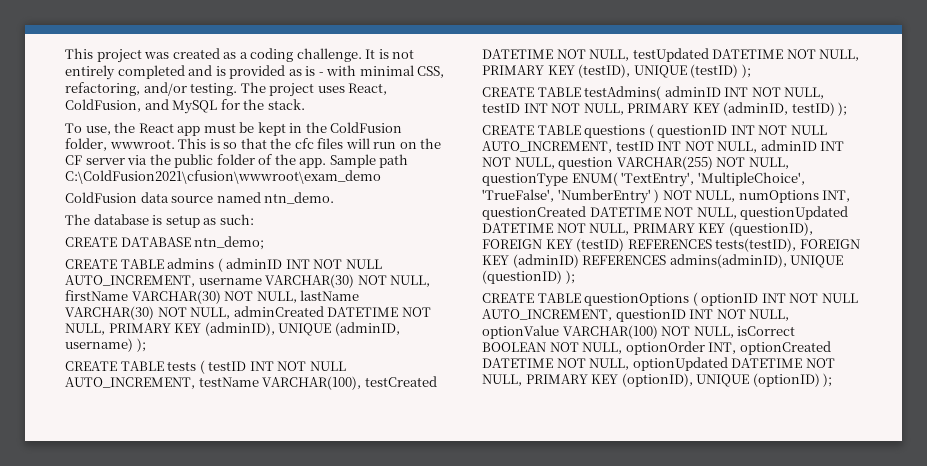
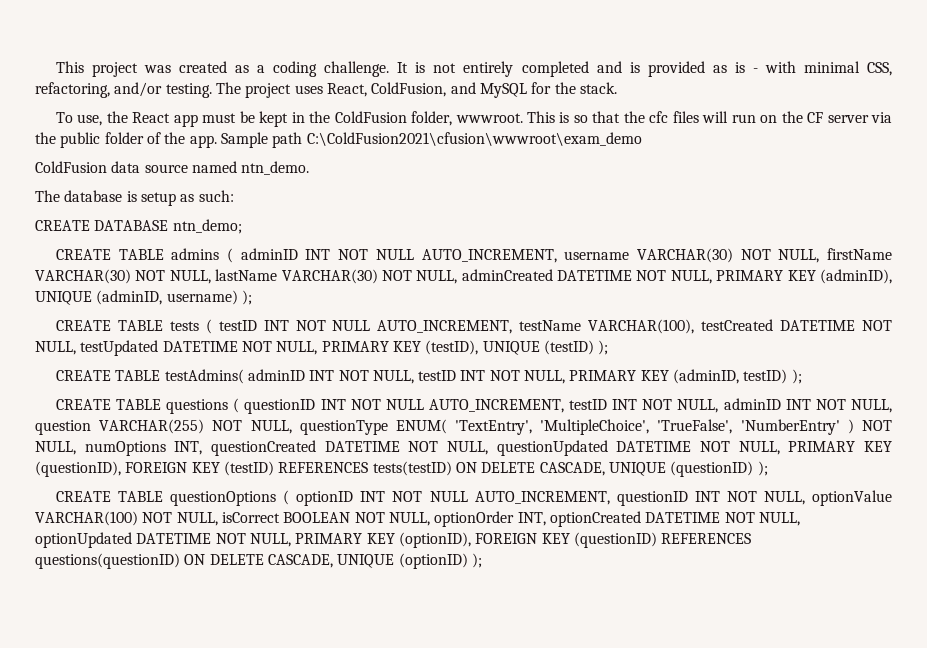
- CREATE TABLE questions ( questionID INT NOT NULL AUTO_INCREMENT, testID INT NOT NULL, adminID INT NOT NULL, question VARCHAR(255) NOT NULL, questionType ENUM( 'TextEntry', 'MultipleChoice', 'TrueFalse', 'NumberEntry' ) NOT NULL, numOptions INT, questionCreated DATETIME NOT NULL, questionUpdated DATETIME NOT NULL, PRIMARY KEY (questionID), FOREIGN KEY (testID) REFERENCES tests(testID), FOREIGN KEY (adminID) REFERENCES admins(adminID), UNIQUE (questionID) );
+ CREATE TABLE questions ( questionID INT NOT NULL AUTO_INCREMENT, testID INT NOT NULL, adminID INT NOT NULL, question VARCHAR(255) NOT NULL, questionType ENUM( 'TextEntry', 'MultipleChoice', 'TrueFalse', 'NumberEntry' ) NOT NULL, numOptions INT, questionCreated DATETIME NOT NULL, questionUpdated DATETIME NOT NULL, PRIMARY KEY (questionID), FOREIGN KEY (testID) REFERENCES tests(testID) ON DELETE CASCADE, UNIQUE (questionID) );
- CREATE TABLE questionOptions ( optionID INT NOT NULL AUTO_INCREMENT, questionID INT NOT NULL, optionValue VARCHAR(100) NOT NULL, isCorrect BOOLEAN NOT NULL, optionOrder INT, optionCreated DATETIME NOT NULL, optionUpdated DATETIME NOT NULL, PRIMARY KEY (optionID), UNIQUE (optionID) );
+ CREATE TABLE questionOptions ( optionID INT NOT NULL AUTO_INCREMENT, questionID INT NOT NULL, optionValue VARCHAR(100) NOT NULL, isCorrect BOOLEAN NOT NULL, optionOrder INT, optionCreated DATETIME NOT NULL, optionUpdated DATETIME NOT NULL, PRIMARY KEY (optionID), FOREIGN KEY (questionID) REFERENCES questions(questionID) ON DELETE CASCADE, UNIQUE (optionID) );

